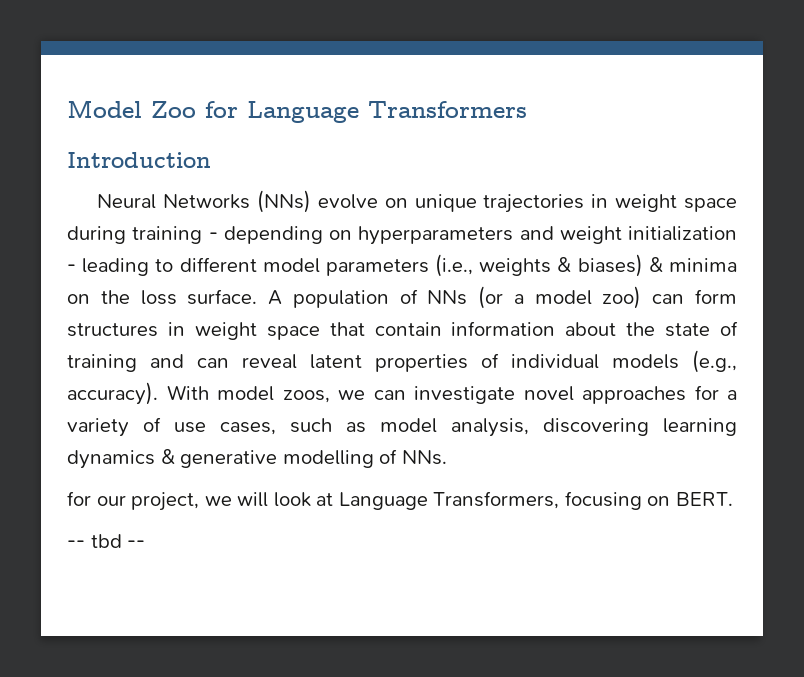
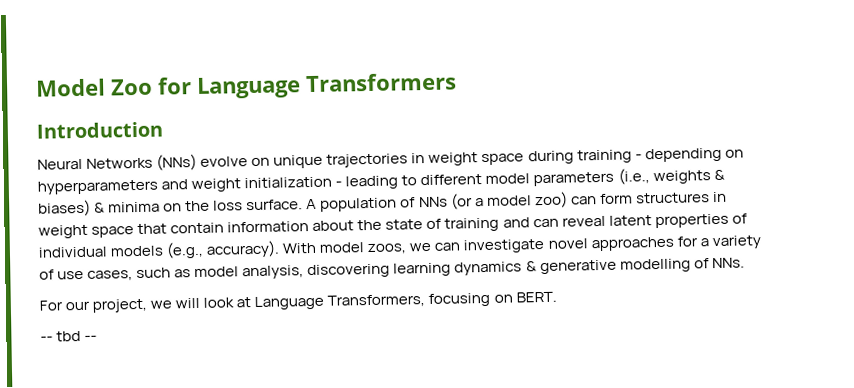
- for our project, we will look at Language Transformers, focusing on BERT.
+ For our project, we will look at Language Transformers, focusing on BERT.

